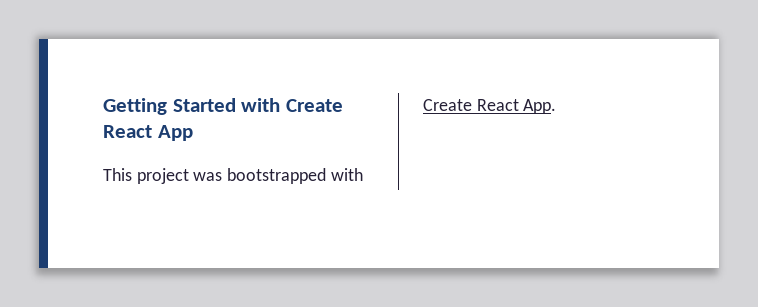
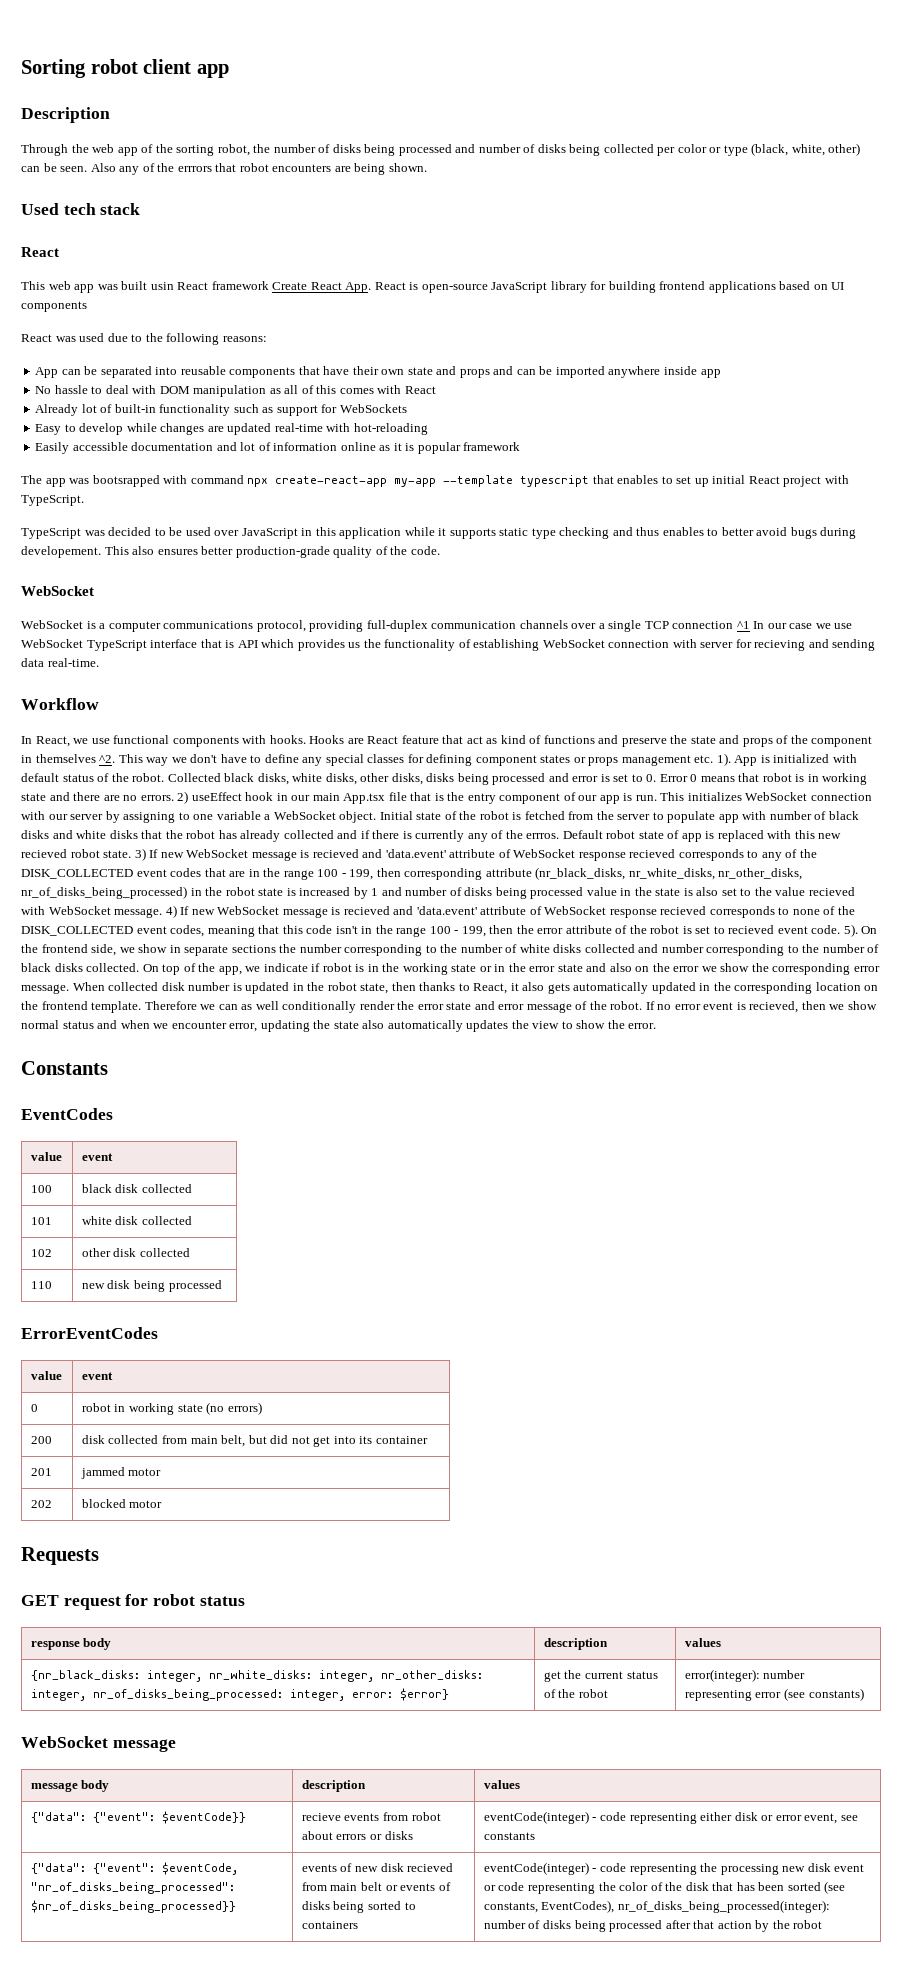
- Getting Started with Create React App
- This project was bootstrapped with Create React App.
+ Sorting robot client app
+ Description
+ Through the web app of the sorting robot, the number of disks being processed and number of disks being collected per color or type (black, white, other) can be seen. Also any of the errrors that robot encounters are being shown.
+ Used tech stack
+ React
+ This web app was built usin React framework Create React App. React is open-source JavaScript library for building frontend applications based on UI components
+ React was used due to the following reasons:
+ App can be separated into reusable components that have their own state and props and can be imported anywhere inside app
+ No hassle to deal with DOM manipulation as all of this comes with React
+ Already lot of built-in functionality such as support for WebSockets
+ Easy to develop while changes are updated real-time with hot-reloading
+ Easily accessible documentation and lot of information online as it is popular framework
+ The app was bootsrapped with command npx create-react-app my-app --template typescript that enables to set up initial React project with TypeScript.
+ TypeScript was decided to be used over JavaScript in this application while it supports static type checking and thus enables to better avoid bugs during developement. This also ensures better production-grade quality of the code.
+ WebSocket
+ WebSocket is a computer communications protocol, providing full-duplex communication channels over a single TCP connection ^1 In our case we use WebSocket TypeScript interface that is API which provides us the functionality of establishing WebSocket connection with server for recieving and sending data real-time.
+ Workflow
+ In React, we use functional components with hooks. Hooks are React feature that act as kind of functions and preserve the state and props of the component in themselves ^2. This way we don't have to define any special classes for defining component states or props management etc. 1). App is initialized with default status of the robot. Collected black disks, white disks, other disks, disks being processed and error is set to 0. Error 0 means that robot is in working state and there are no errors. 2) useEffect hook in our main App.tsx file that is the entry component of our app is run. This initializes WebSocket connection with our server by assigning to one variable a WebSocket object. Initial state of the robot is fetched from the server to populate app with number of black disks and white disks that the robot has already collected and if there is currently any of the errros. Default robot state of app is replaced with this new recieved robot state. 3) If new WebSocket message is recieved and 'data.event' attribute of WebSocket response recieved corresponds to any of the DISK_COLLECTED event codes that are in the range 100 - 199, then corresponding attribute (nr_black_disks, nr_white_disks, nr_other_disks, nr_of_disks_being_processed) in the robot state is increased by 1 and number of disks being processed value in the state is also set to the value recieved with WebSocket message. 4) If new WebSocket message is recieved and 'data.event' attribute of WebSocket response recieved corresponds to none of the DISK_COLLECTED event codes, meaning that this code isn't in the range 100 - 199, then the error attribute of the robot is set to recieved event code. 5). On the frontend side, we show in separate sections the number corresponding to the number of white disks collected and number corresponding to the number of black disks collected. On top of the app, we indicate if robot is in the working state or in the error state and also on the error we show the corresponding error message. When collected disk number is updated in the robot state, then thanks to React, it also gets automatically updated in the corresponding location on the frontend template. Therefore we can as well conditionally render the error state and error message of the robot. If no error event is recieved, then we show normal status and when we encounter error, updating the state also automatically updates the view to show the error.
+ Constants
+ EventCodes
+ value | event
+ 100 | black disk collected
+ 101 | white disk collected
+ 102 | other disk collected
+ 110 | new disk being processed
+ ErrorEventCodes
+ value | event
+ 0 | robot in working state (no errors)
+ 200 | disk collected from main belt, but did not get into its container
+ 201 | jammed motor
+ 202 | blocked motor
+ Requests
+ GET request for robot status
+ response body | description | values
+ {nr_black_disks: integer, nr_white_disks: integer, nr_other_disks: integer, nr_of_disks_being_processed: integer, error: $error} | get the current status of the robot | error(integer): number representing error (see constants)
+ WebSocket message
+ message body | description | values
+ {"data": {"event": $eventCode}} | recieve events from robot about errors or disks | eventCode(integer) - code representing either disk or error event, see constants
+ {"data": {"event": $eventCode, "nr_of_disks_being_processed": $nr_of_disks_being_processed}} | events of new disk recieved from main belt or events of disks being sorted to containers | eventCode(integer) - code representing the processing new disk event or code representing the color of the disk that has been sorted (see constants, EventCodes), nr_of_disks_being_processed(integer): number of disks being processed after that action by the robot

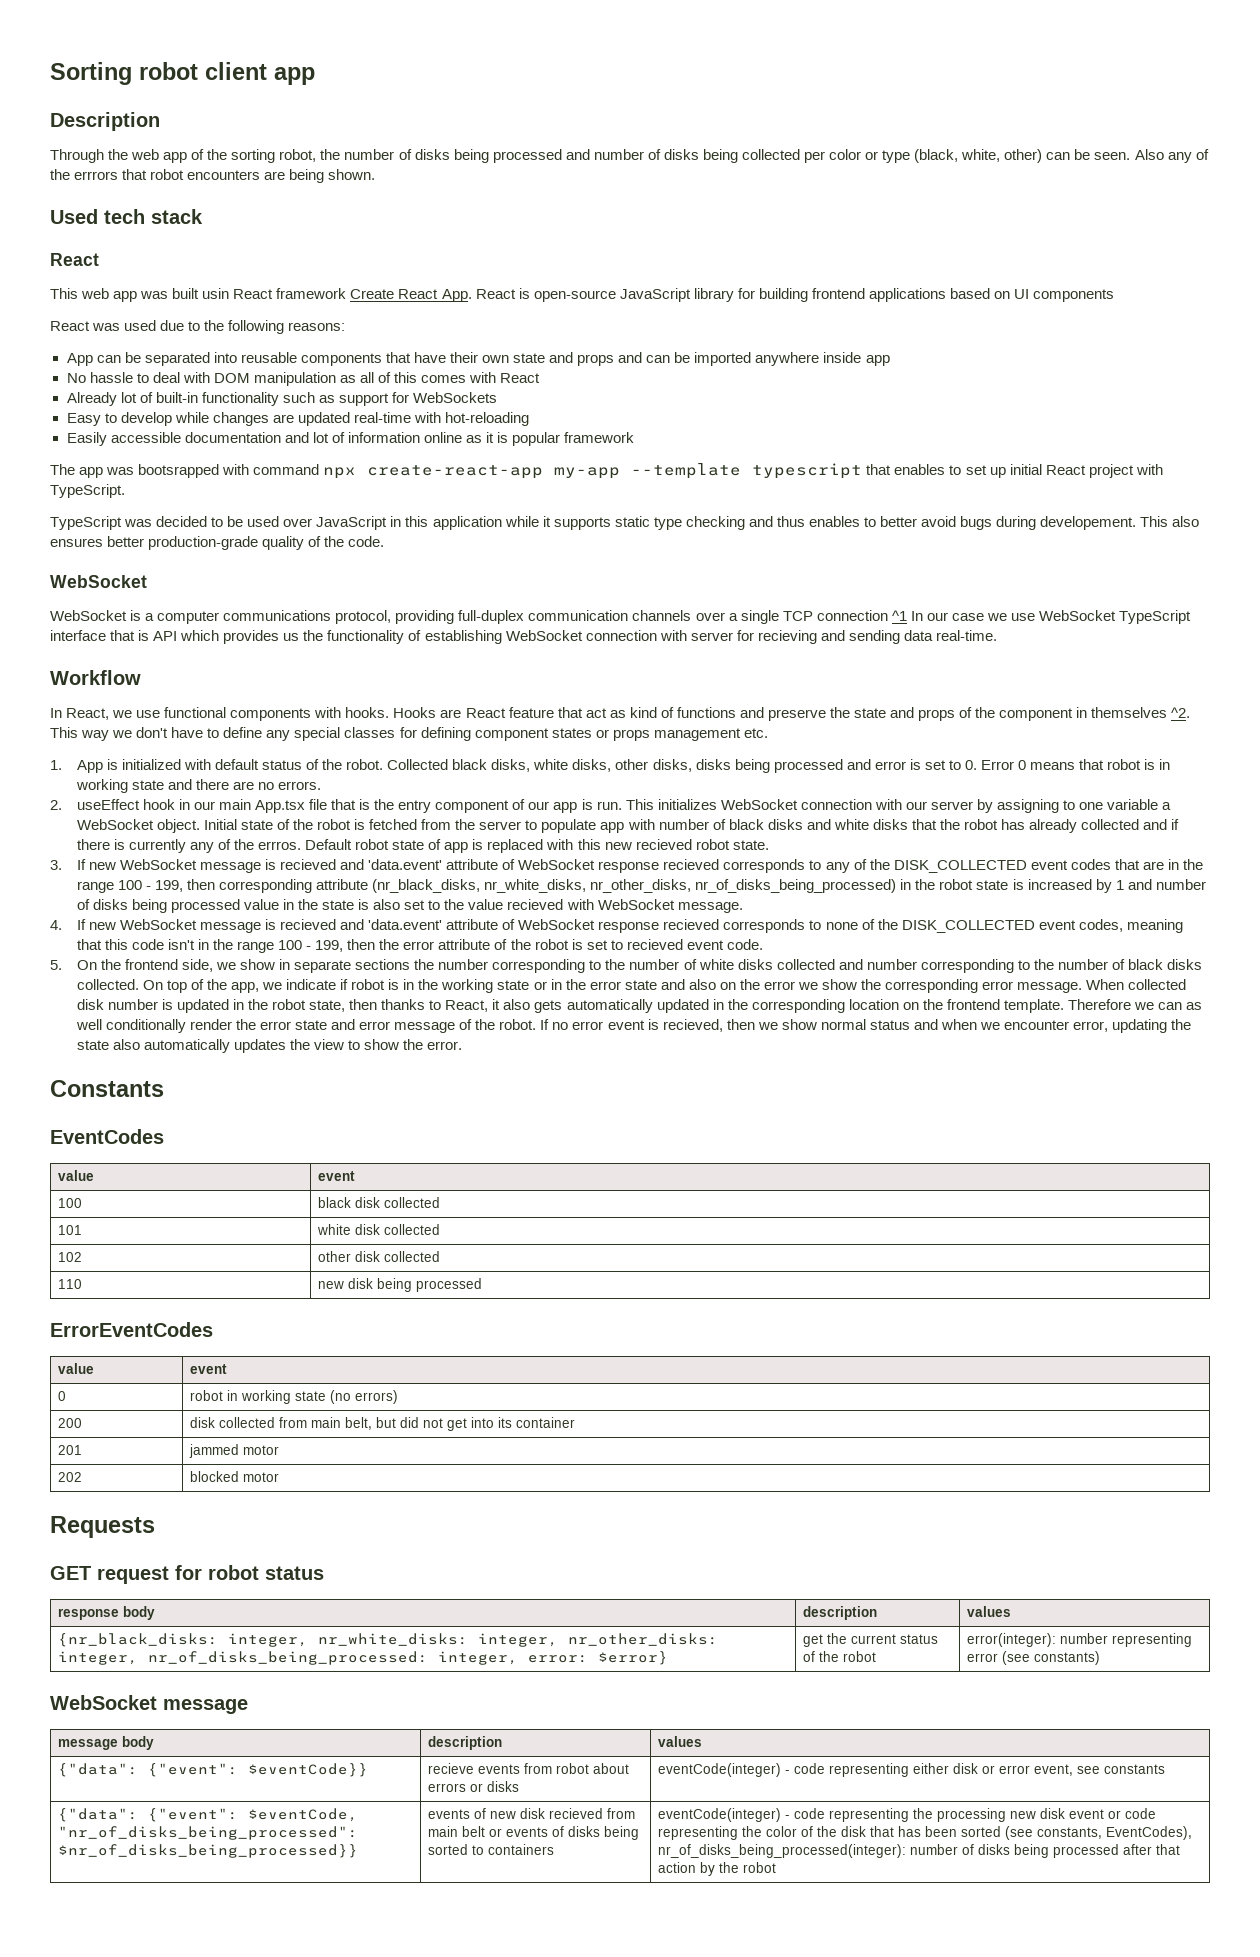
- This way we don't have to define any special classes for defining component states or props management etc. 1). App is initialized with default status of the robot.
+ This way we don't have to define any special classes for defining component states or props management etc.
+ 1. App is initialized with default status of the robot.
- Collected black disks, white disks, other disks, disks being processed and error is set to 0. Error 0 means that robot is in working state and there are no errors. 2) useEffect hook in our main App.tsx file that is the entry component of our app is run.
+ Collected black disks, white disks, other disks, disks being processed and error is set to 0. Error 0 means that robot is in working state and there are no errors.
+ 2. useEffect hook in our main App.tsx file that is the entry component of our app is run.
- Default robot state of app is replaced with this new recieved robot state. 3) If new WebSocket message is recieved and 'data.event' attribute of WebSocket response recieved corresponds to any of the DISK_COLLECTED event codes that are in the range 100 - 199, then corresponding attribute (nr_black_disks, nr_white_disks, nr_other_disks, nr_of_disks_being_processed) in the robot state is increased by 1 and number of disks being processed value in the state is also set to the value recieved with WebSocket message. 4) If new WebSocket message is recieved and 'data.event' attribute of WebSocket response recieved corresponds to none of the DISK_COLLECTED event codes, meaning that this code isn't in the range 100 - 199, then the error attribute of the robot is set to recieved event code. 5). On the frontend side, we show in separate sections the number corresponding to the number of white disks collected and number corresponding to the number of black disks collected.
+ Default robot state of app is replaced with this new recieved robot state.
+ 3. If new WebSocket message is recieved and 'data.event' attribute of WebSocket response recieved corresponds to any of the DISK_COLLECTED event codes that are in the range 100 - 199, then corresponding attribute (nr_black_disks, nr_white_disks, nr_other_disks, nr_of_disks_being_processed) in the robot state is increased by 1 and number of disks being processed value in the state is also set to the value recieved with WebSocket message.
+ 4. If new WebSocket message is recieved and 'data.event' attribute of WebSocket response recieved corresponds to none of the DISK_COLLECTED event codes, meaning that this code isn't in the range 100 - 199, then the error attribute of the robot is set to recieved event code.
+ 5. On the frontend side, we show in separate sections the number corresponding to the number of white disks collected and number corresponding to the number of black disks collected.

